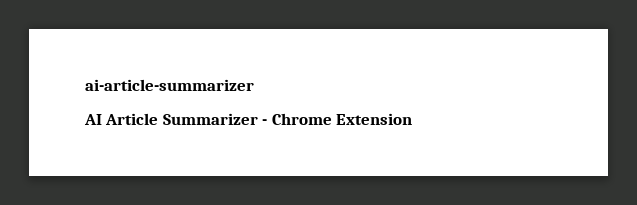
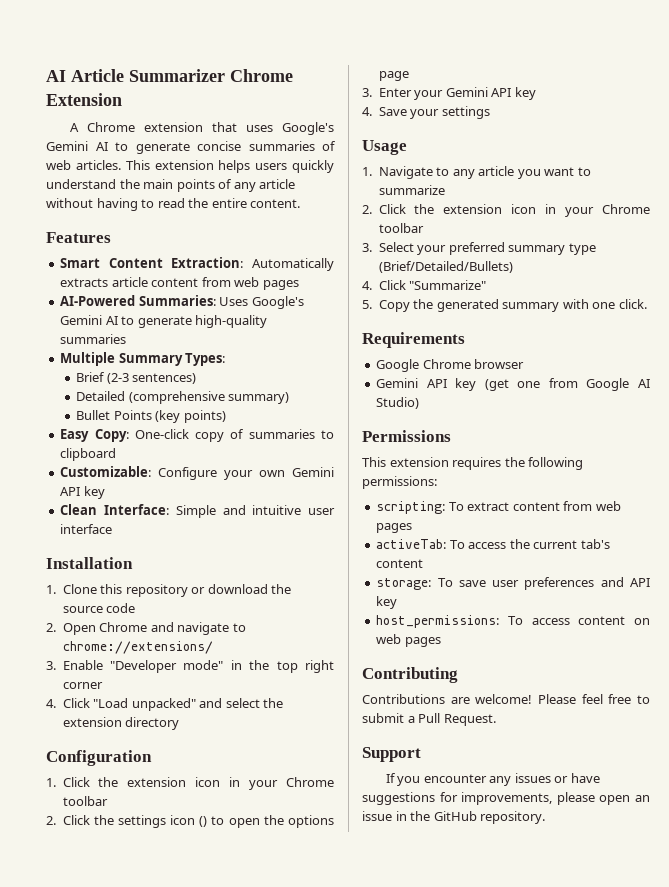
- ai-article-summarizer
- AI Article Summarizer - Chrome Extension
+ AI Article Summarizer Chrome Extension
+ A Chrome extension that uses Google's Gemini AI to generate concise summaries of web articles. This extension helps users quickly understand the main points of any article without having to read the entire content.
+ Features
+ Smart Content Extraction: Automatically extracts article content from web pages
+ AI-Powered Summaries: Uses Google's Gemini AI to generate high-quality summaries
+ Multiple Summary Types:
+ Brief (2-3 sentences)
+ Detailed (comprehensive summary)
+ Bullet Points (key points)
+ Easy Copy: One-click copy of summaries to clipboard
+ Customizable: Configure your own Gemini API key
+ Clean Interface: Simple and intuitive user interface
+ Installation
+ 1. Clone this repository or download the source code
+ 2. Open Chrome and navigate to chrome://extensions/
+ 3. Enable "Developer mode" in the top right corner
+ 4. Click "Load unpacked" and select the extension directory
+ Configuration
+ 1. Click the extension icon in your Chrome toolbar
+ 2. Click the settings icon () to open the options page
+ 3. Enter your Gemini API key
+ 4. Save your settings
+ Usage
+ 1. Navigate to any article you want to summarize
+ 2. Click the extension icon in your Chrome toolbar
+ 3. Select your preferred summary type (Brief/Detailed/Bullets)
+ 4. Click "Summarize"
+ 5. Copy the generated summary with one click.
+ Requirements
+ Google Chrome browser
+ Gemini API key (get one from Google AI Studio)
+ Permissions
+ This extension requires the following permissions:
+ scripting: To extract content from web pages
+ activeTab: To access the current tab's content
+ storage: To save user preferences and API key
+ host_permissions: To access content on web pages
+ Contributing
+ Contributions are welcome! Please feel free to submit a Pull Request.
+ Support
+ If you encounter any issues or have suggestions for improvements, please open an issue in the GitHub repository.

